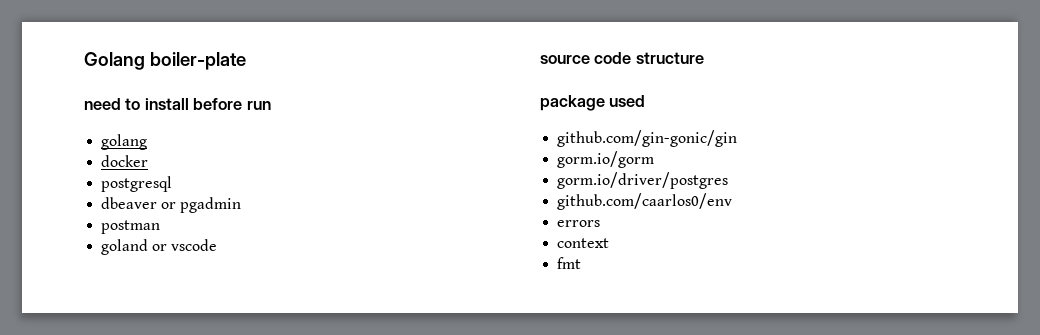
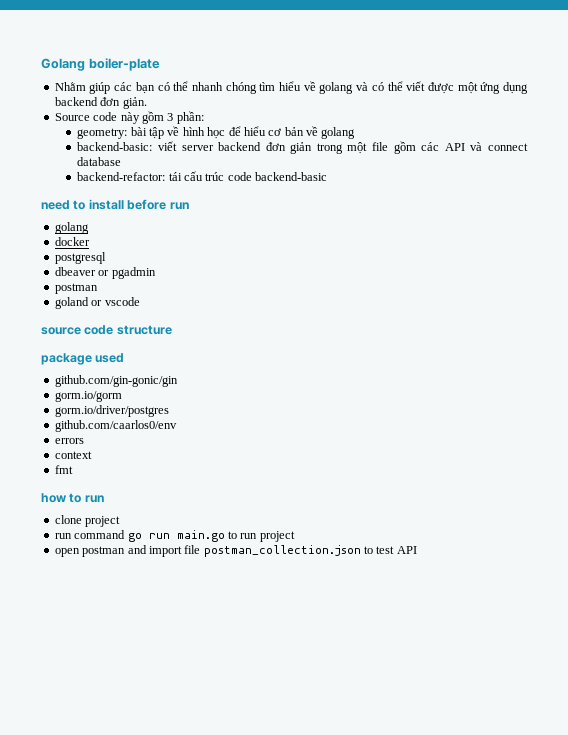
+ Nhằm giúp các bạn có thể nhanh chóng tìm hiểu về golang và có thể viết được một ứng dụng backend đơn giản.
+ Source code này gồm 3 phần:
+ geometry: bài tập về hình học để hiểu cơ bản về golang
+ backend-basic: viết server backend đơn giản trong một file gồm các API và connect database
+ backend-refactor: tái cấu trúc code backend-basic
+ how to run
+ clone project
+ run command go run main.go to run project
+ open postman and import file postman_collection.json to test API

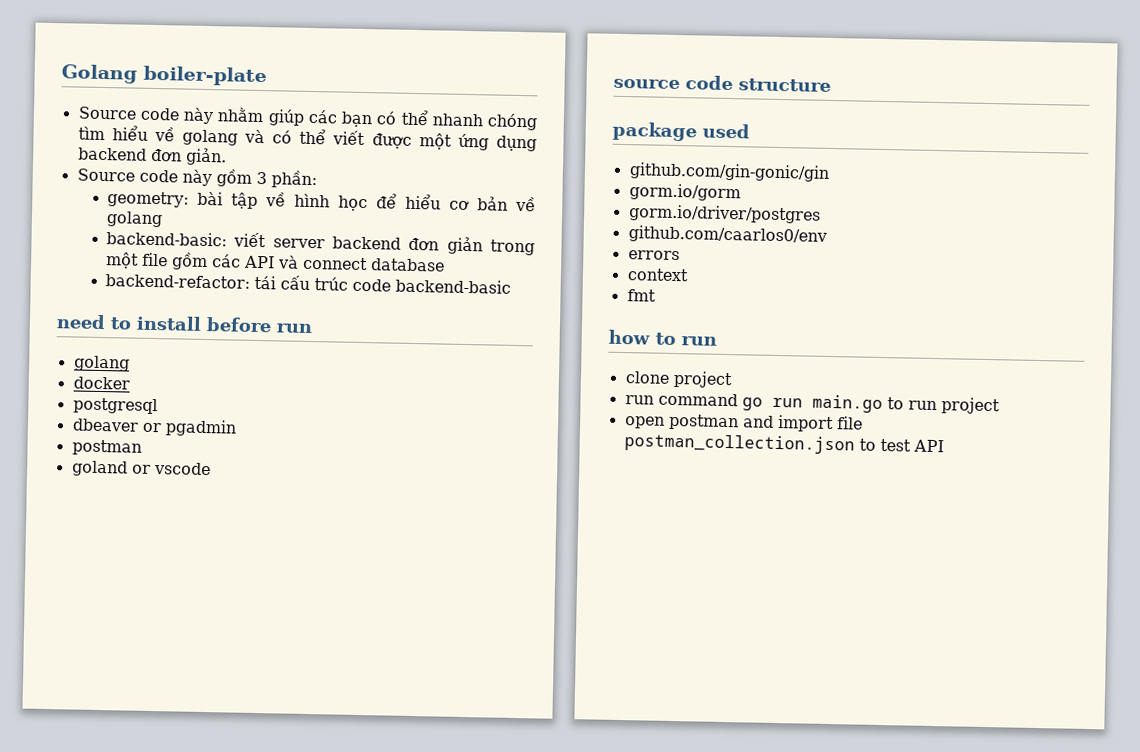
- Nhằm giúp các bạn có thể nhanh chóng tìm hiểu về golang và có thể viết được một ứng dụng backend đơn giản.
+ Source code này nhằm giúp các bạn có thể nhanh chóng tìm hiểu về golang và có thể viết được một ứng dụng backend đơn giản.

